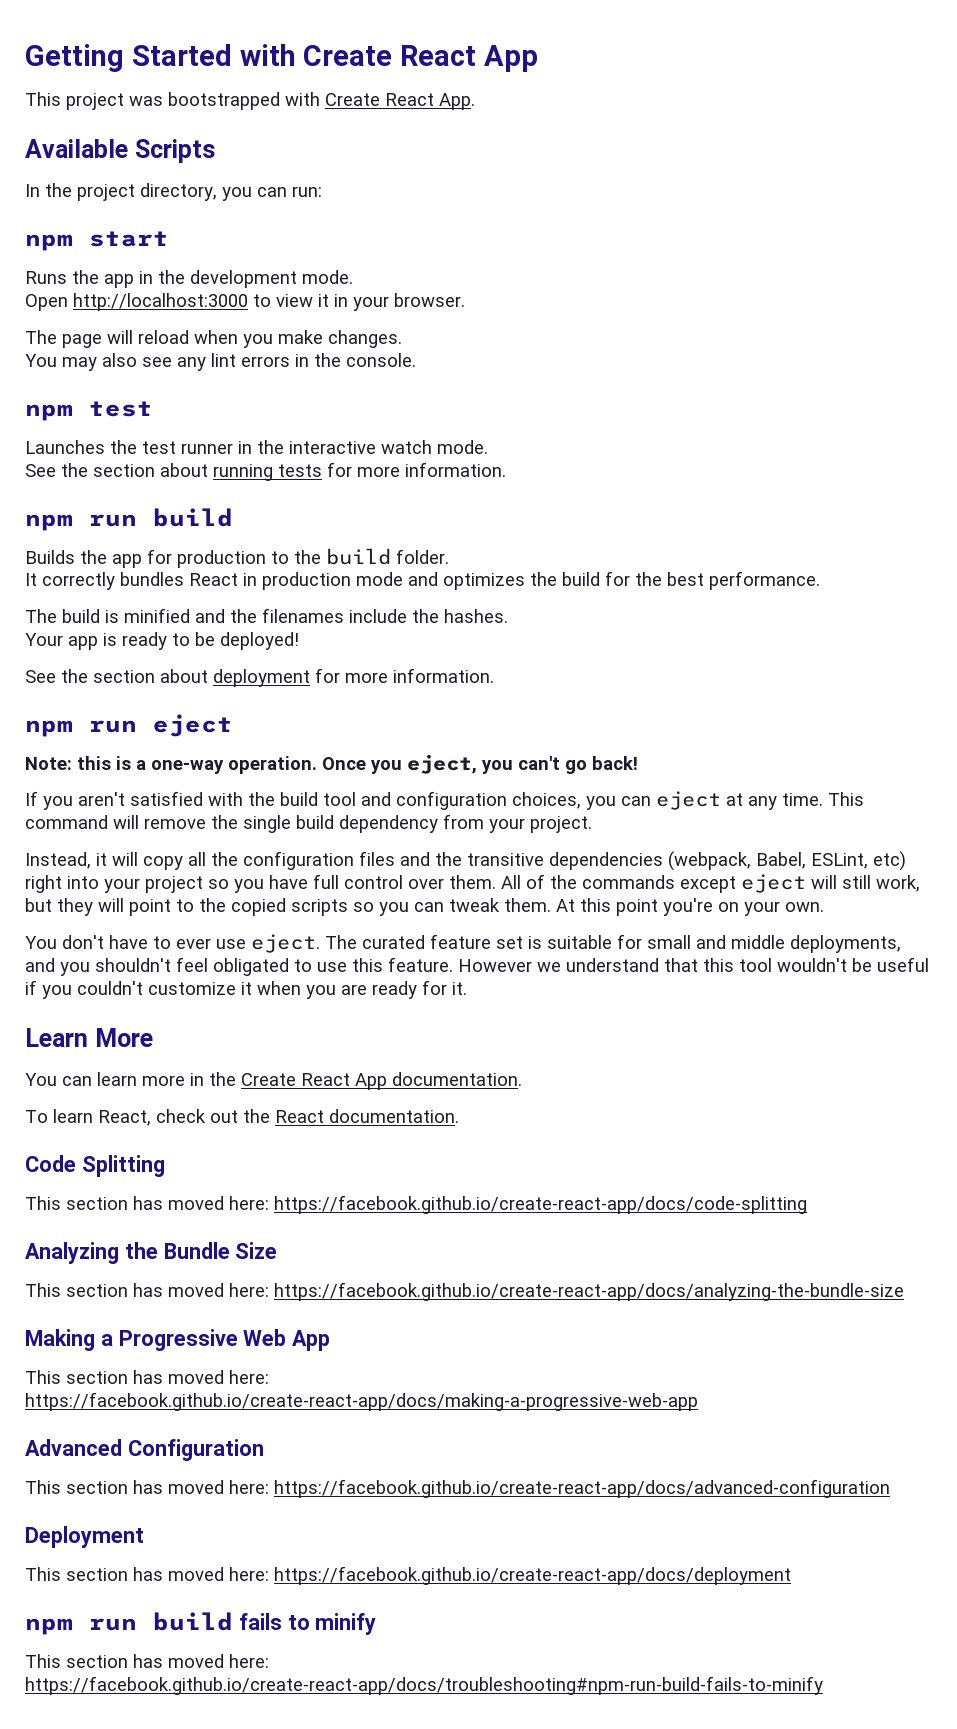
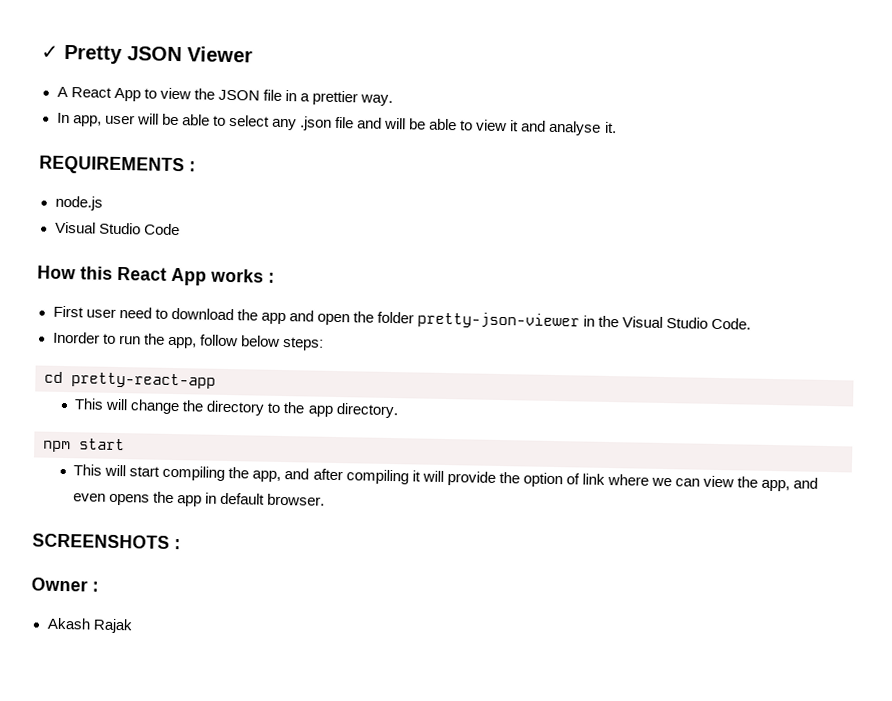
- Getting Started with Create React App
- This project was bootstrapped with Create React App.
- Available Scripts
- In the project directory, you can run:
+ ✓ Pretty JSON Viewer
+ A React App to view the JSON file in a prettier way.
+ In app, user will be able to select any .json file and will be able to view it and analyse it.
+ REQUIREMENTS :
+ node.js
+ Visual Studio Code
+ How this React App works :
+ First user need to download the app and open the folder pretty-json-viewer in the Visual Studio Code.
+ Inorder to run the app, follow below steps:
+ cd pretty-react-app
+ This will change the directory to the app directory.
  npm start
- Runs the app in the development mode.
- Open http://localhost:3000 to view it in your browser.
- The page will reload when you make changes.
- You may also see any lint errors in the console.
- npm test
- Launches the test runner in the interactive watch mode.
- See the section about running tests for more information.
- npm run build
- Builds the app for production to the build folder.
- It correctly bundles React in production mode and optimizes the build for the best performance.
- The build is minified and the filenames include the hashes.
- Your app is ready to be deployed!
- See the section about deployment for more information.
- npm run eject
- Note: this is a one-way operation. Once you eject, you can't go back!
- If you aren't satisfied with the build tool and configuration choices, you can eject at any time. This command will remove the single build dependency from your project.
- Instead, it will copy all the configuration files and the transitive dependencies (webpack, Babel, ESLint, etc) right into your project so you have full control over them. All of the commands except eject will still work, but they will point to the copied scripts so you can tweak them. At this point you're on your own.
- You don't have to ever use eject. The curated feature set is suitable for small and middle deployments, and you shouldn't feel obligated to use this feature. However we understand that this tool wouldn't be useful if you couldn't customize it when you are ready for it.
- Learn More
- You can learn more in the Create React App documentation.
- To learn React, check out the React documentation.
- Code Splitting
- This section has moved here: https://facebook.github.io/create-react-app/docs/code-splitting
- Analyzing the Bundle Size
- This section has moved here: https://facebook.github.io/create-react-app/docs/analyzing-the-bundle-size
- Making a Progressive Web App
- This section has moved here: https://facebook.github.io/create-react-app/docs/making-a-progressive-web-app
- Advanced Configuration
- This section has moved here: https://facebook.github.io/create-react-app/docs/advanced-configuration
- Deployment
- This section has moved here: https://facebook.github.io/create-react-app/docs/deployment
- npm run build fails to minify
- This section has moved here: https://facebook.github.io/create-react-app/docs/troubleshooting#npm-run-build-fails-to-minify
+ This will start compiling the app, and after compiling it will provide the option of link where we can view the app, and even opens the app in default browser.
+ SCREENSHOTS :
+ Owner :
+ Akash Rajak

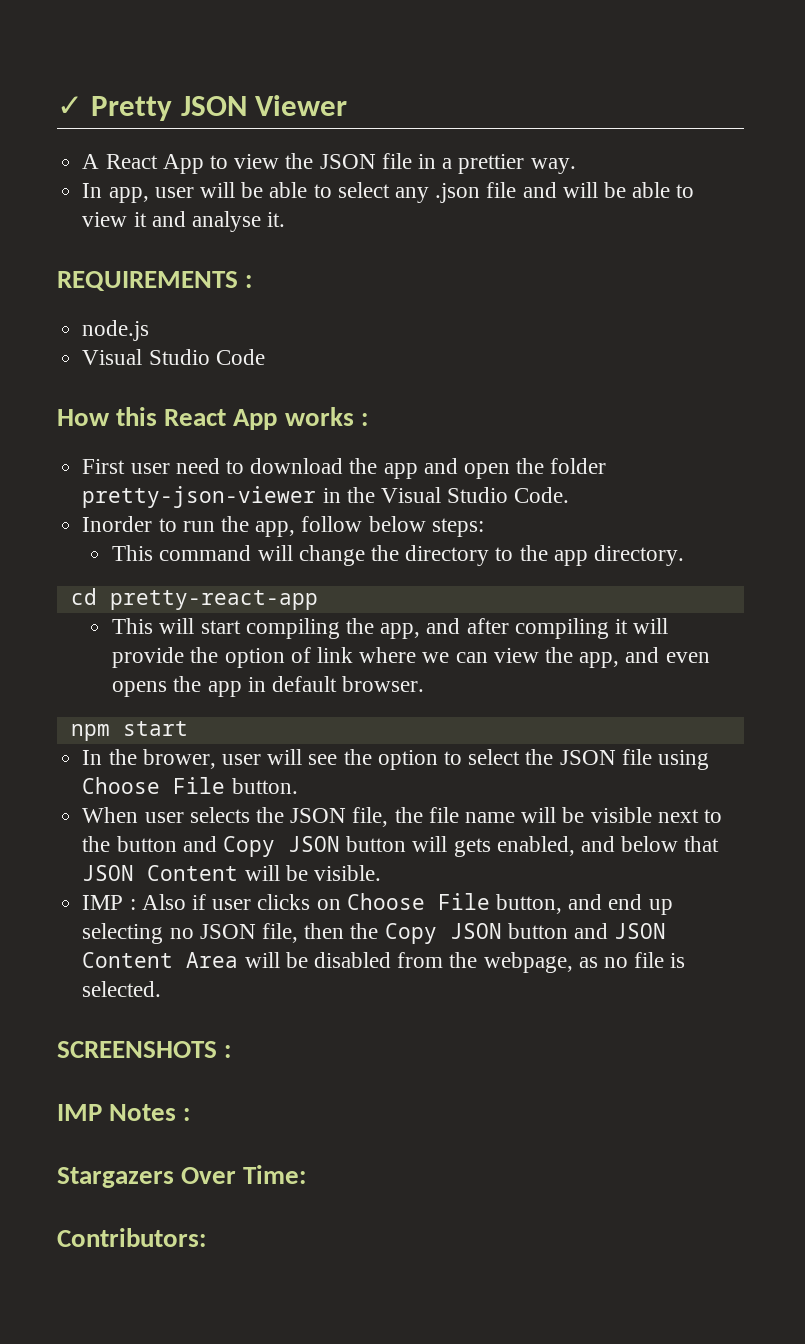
- cd pretty-react-app
- This will change the directory to the app directory.
+ This command will change the directory to the app directory.
- npm start
+ cd pretty-react-app
+ npm start
+ In the brower, user will see the option to select the JSON file using Choose File button.
+ When user selects the JSON file, the file name will be visible next to the button and Copy JSON button will gets enabled, and below that JSON Content will be visible.
+ IMP : Also if user clicks on Choose File button, and end up selecting no JSON file, then the Copy JSON button and JSON Content Area will be disabled from the webpage, as no file is selected.
- Owner :
- Akash Rajak
+ IMP Notes :
+ Stargazers Over Time:
+ Contributors:

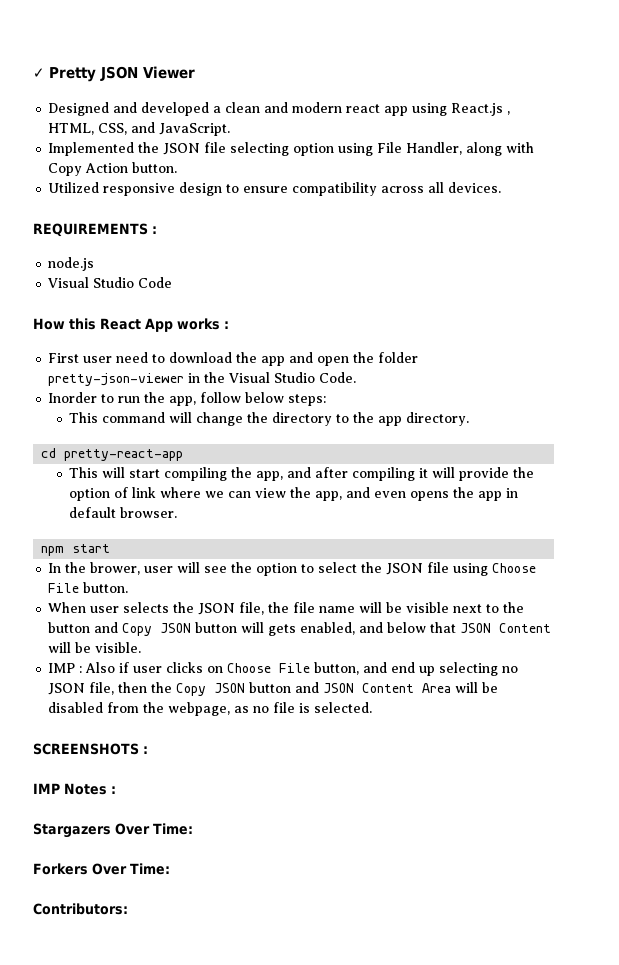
- A React App to view the JSON file in a prettier way.
- In app, user will be able to select any .json file and will be able to view it and analyse it.
+ Designed and developed a clean and modern react app using React.js , HTML, CSS, and JavaScript.
+ Implemented the JSON file selecting option using File Handler, along with Copy Action button.
+ Utilized responsive design to ensure compatibility across all devices.
+ Forkers Over Time:

